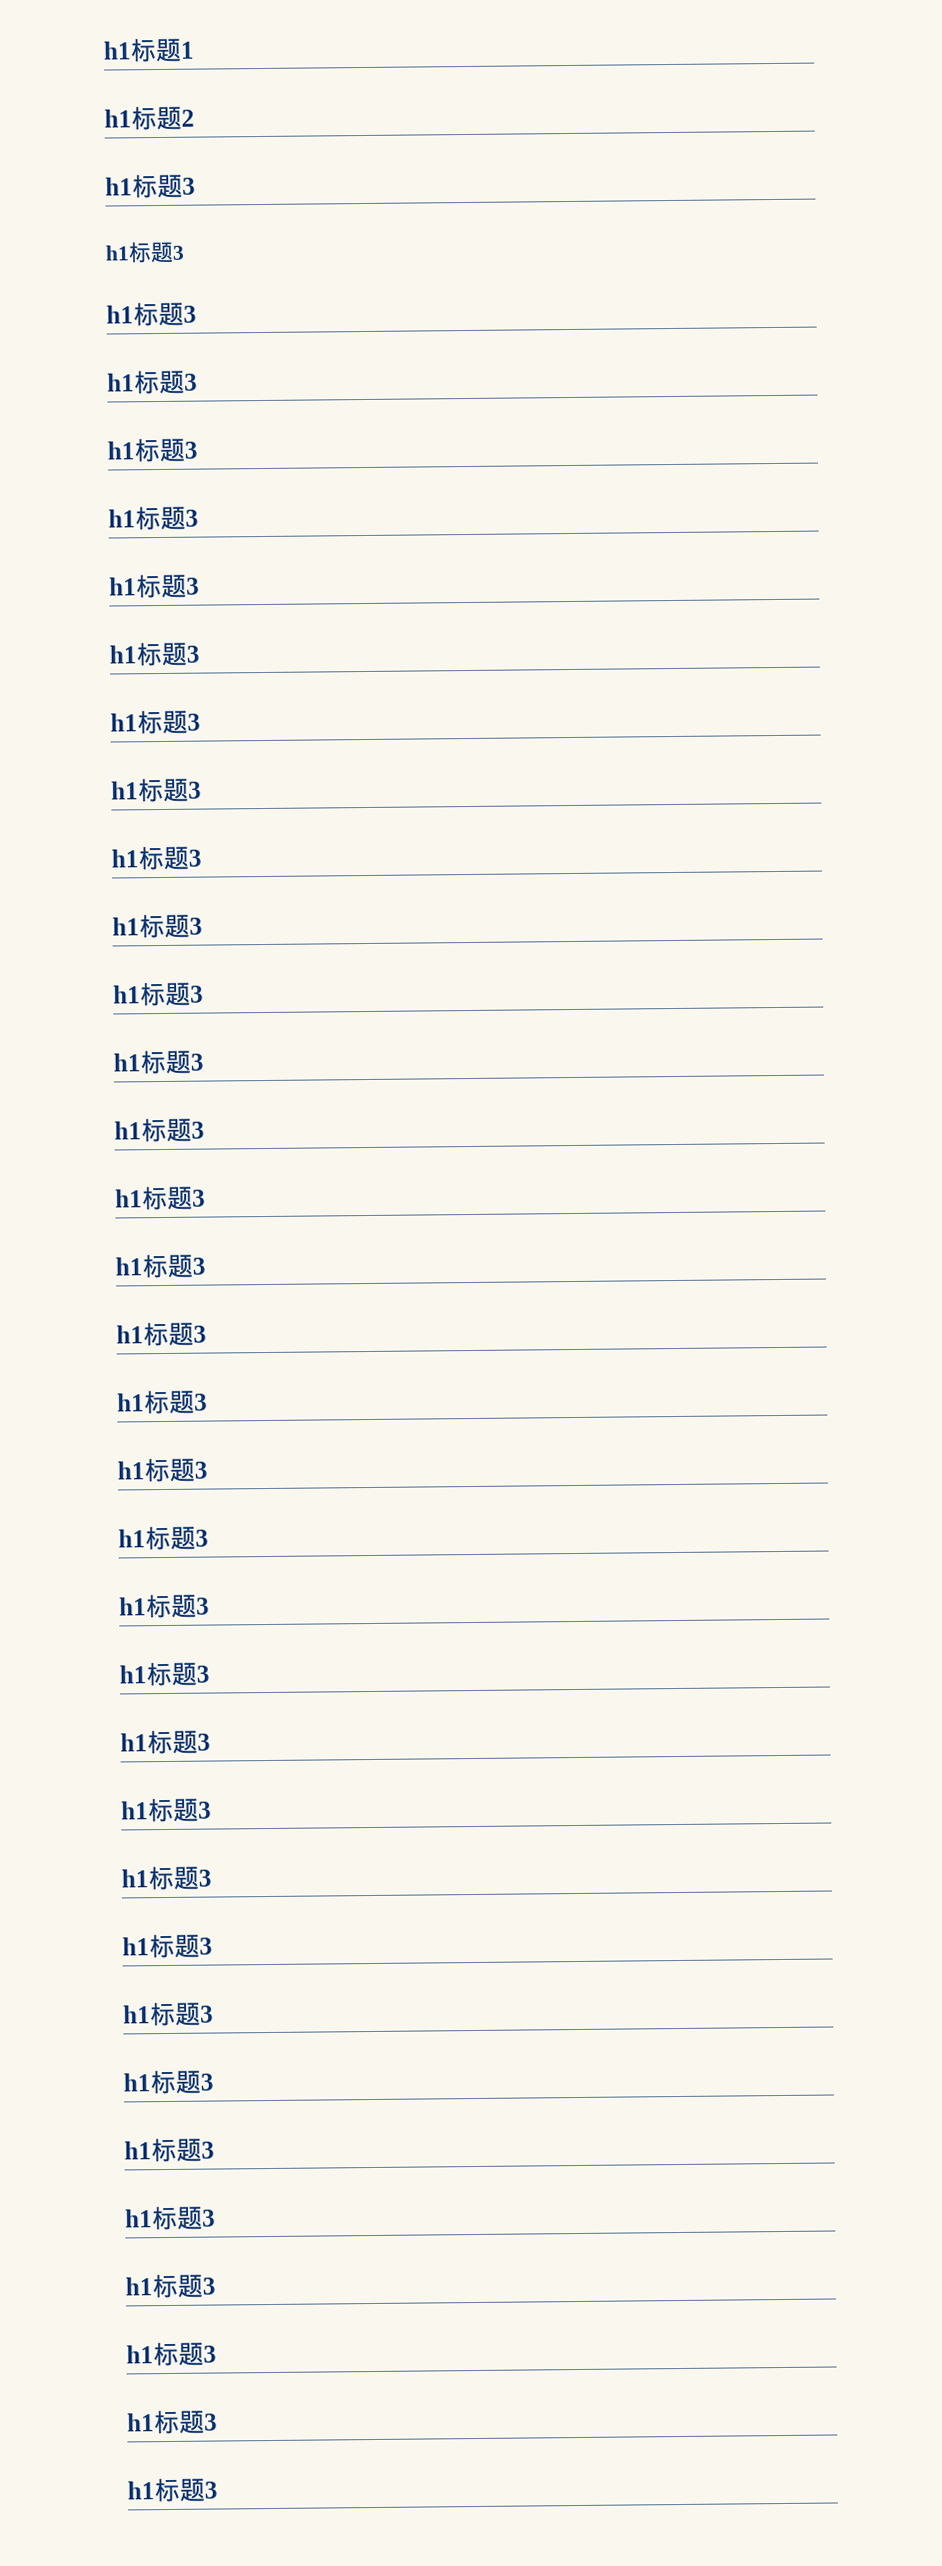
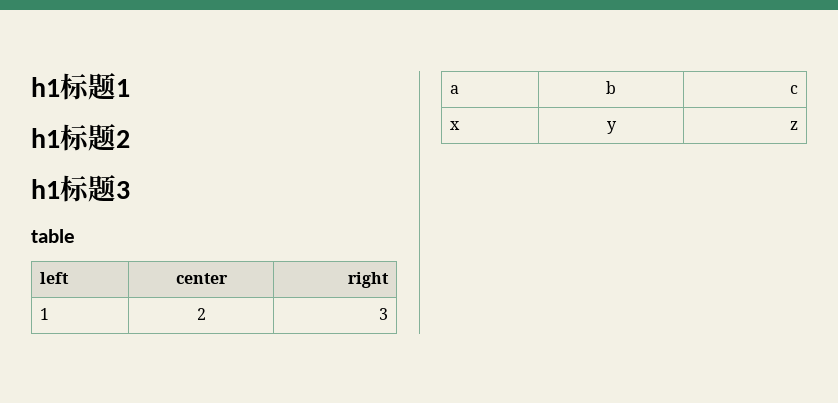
  h1标题2
  h1标题3
- h1标题3
- h1标题3
- h1标题3
- h1标题3
- h1标题3
- h1标题3
- h1标题3
- h1标题3
- h1标题3
- h1标题3
- h1标题3
- h1标题3
- h1标题3
- h1标题3
- h1标题3
- h1标题3
- h1标题3
- h1标题3
- h1标题3
- h1标题3
- h1标题3
- h1标题3
- h1标题3
- h1标题3
- h1标题3
- h1标题3
- h1标题3
- h1标题3
- h1标题3
- h1标题3
- h1标题3
- h1标题3
- h1标题3
- h1标题3
+ table
+ left | center | right
+ 1 | 2 | 3
+ a | b | c
+ x | y | z

